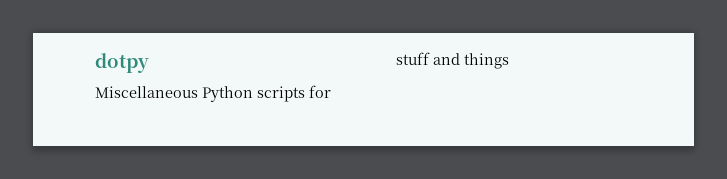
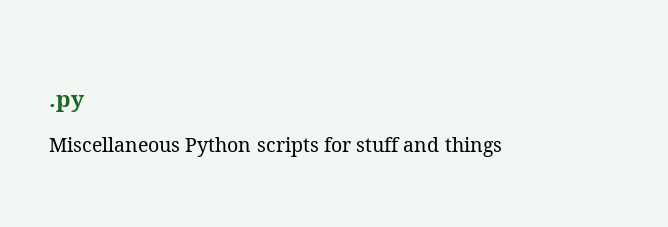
- dotpy
+ .py

